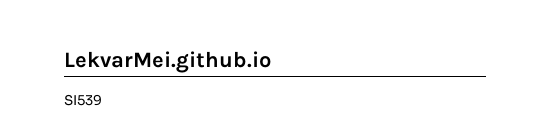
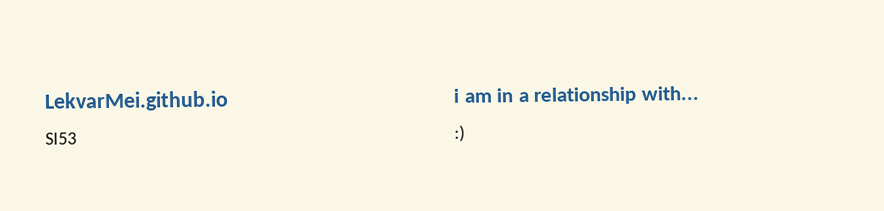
- SI539
+ SI53
+ i am in a relationship with...
+ :)

